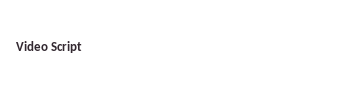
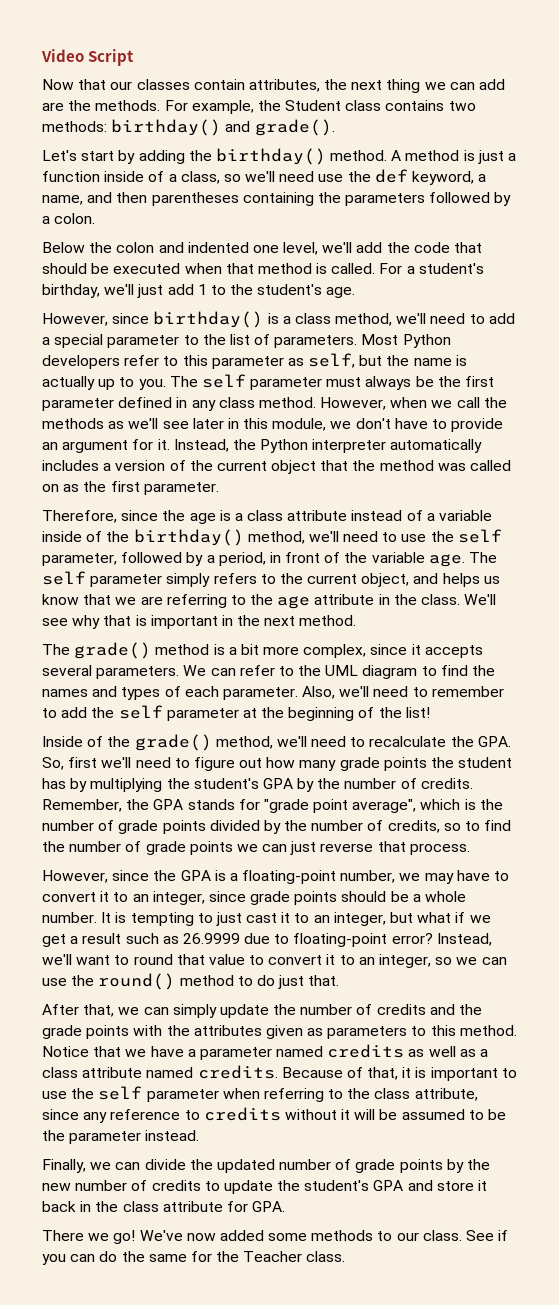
+ Now that our classes contain attributes, the next thing we can add are the methods. For example, the Student class contains two methods: birthday() and grade().
+ Let's start by adding the birthday() method. A method is just a function inside of a class, so we'll need use the def keyword, a name, and then parentheses containing the parameters followed by a colon.
+ Below the colon and indented one level, we'll add the code that should be executed when that method is called. For a student's birthday, we'll just add 1 to the student's age.
+ However, since birthday() is a class method, we'll need to add a special parameter to the list of parameters. Most Python developers refer to this parameter as self, but the name is actually up to you. The self parameter must always be the first parameter defined in any class method. However, when we call the methods as we'll see later in this module, we don't have to provide an argument for it. Instead, the Python interpreter automatically includes a version of the current object that the method was called on as the first parameter.
+ Therefore, since the age is a class attribute instead of a variable inside of the birthday() method, we'll need to use the self parameter, followed by a period, in front of the variable age. The self parameter simply refers to the current object, and helps us know that we are referring to the age attribute in the class. We'll see why that is important in the next method.
+ The grade() method is a bit more complex, since it accepts several parameters. We can refer to the UML diagram to find the names and types of each parameter. Also, we'll need to remember to add the self parameter at the beginning of the list!
+ Inside of the grade() method, we'll need to recalculate the GPA. So, first we'll need to figure out how many grade points the student has by multiplying the student's GPA by the number of credits. Remember, the GPA stands for "grade point average", which is the number of grade points divided by the number of credits, so to find the number of grade points we can just reverse that process.
+ However, since the GPA is a floating-point number, we may have to convert it to an integer, since grade points should be a whole number. It is tempting to just cast it to an integer, but what if we get a result such as 26.9999 due to floating-point error? Instead, we'll want to round that value to convert it to an integer, so we can use the round() method to do just that.
+ After that, we can simply update the number of credits and the grade points with the attributes given as parameters to this method. Notice that we have a parameter named credits as well as a class attribute named credits. Because of that, it is important to use the self parameter when referring to the class attribute, since any reference to credits without it will be assumed to be the parameter instead.
+ Finally, we can divide the updated number of grade points by the new number of credits to update the student's GPA and store it back in the class attribute for GPA.
+ There we go! We've now added some methods to our class. See if you can do the same for the Teacher class.

